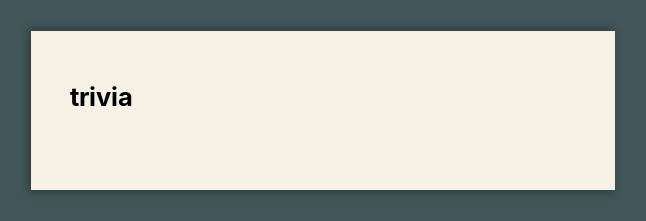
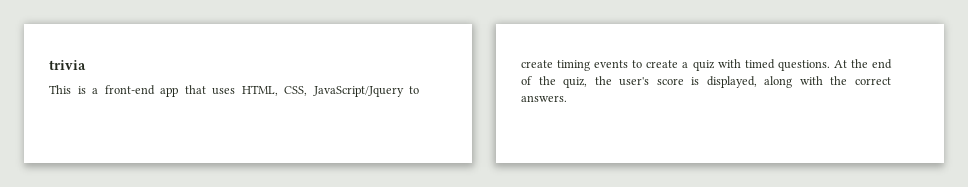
+ This is a front-end app that uses HTML, CSS, JavaScript/Jquery to create timing events to create a quiz with timed questions. At the end of the quiz, the user's score is displayed, along with the correct answers.

